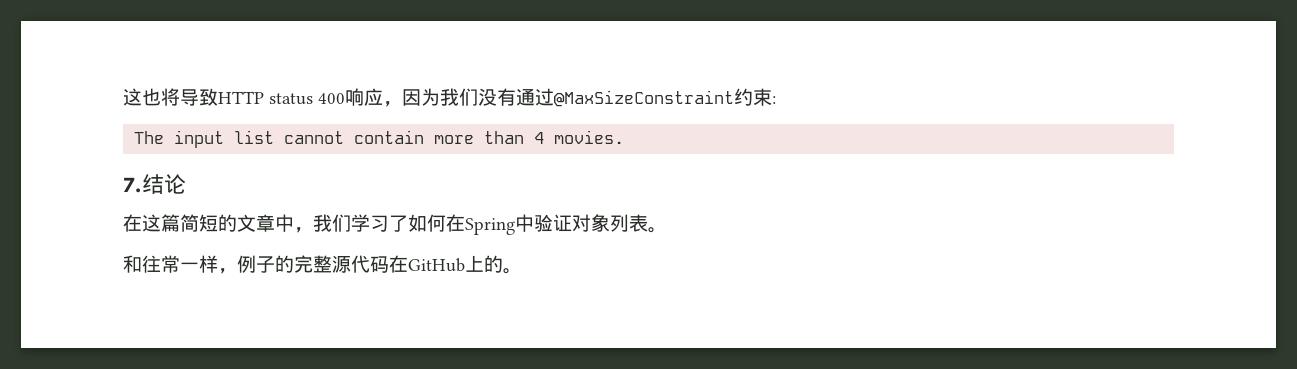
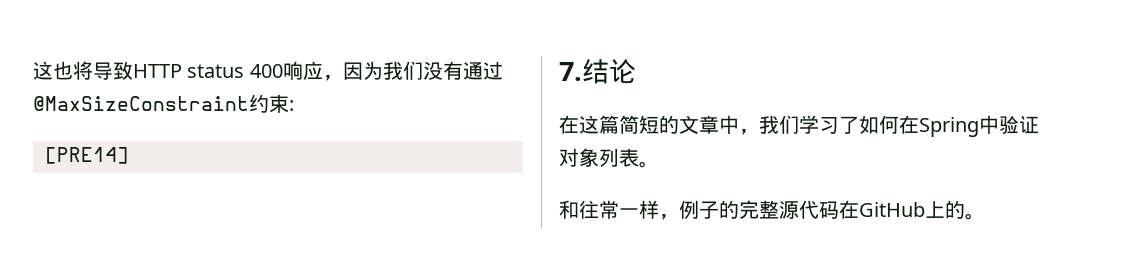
- The input list cannot contain more than 4 movies.
+ [PRE14]

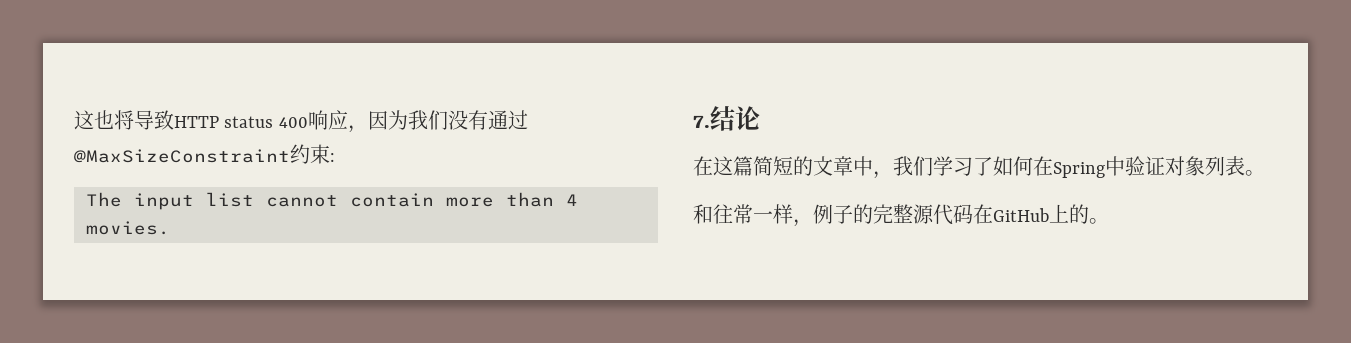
- [PRE14]
+ The input list cannot contain more than 4 movies.

